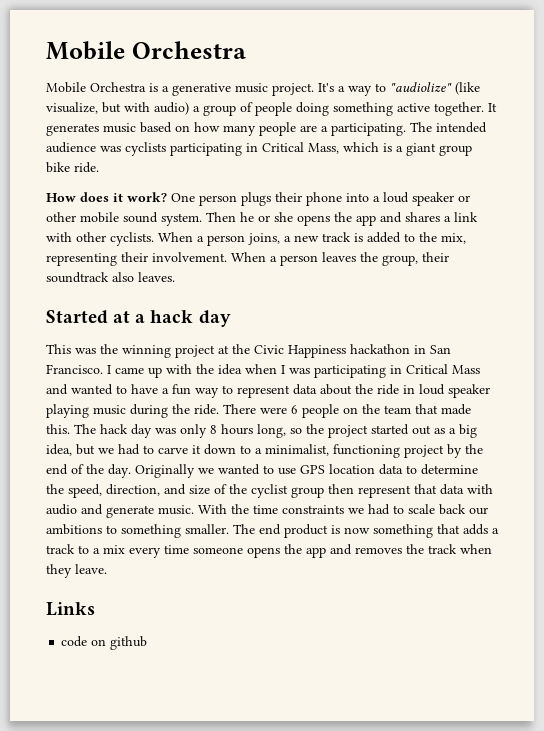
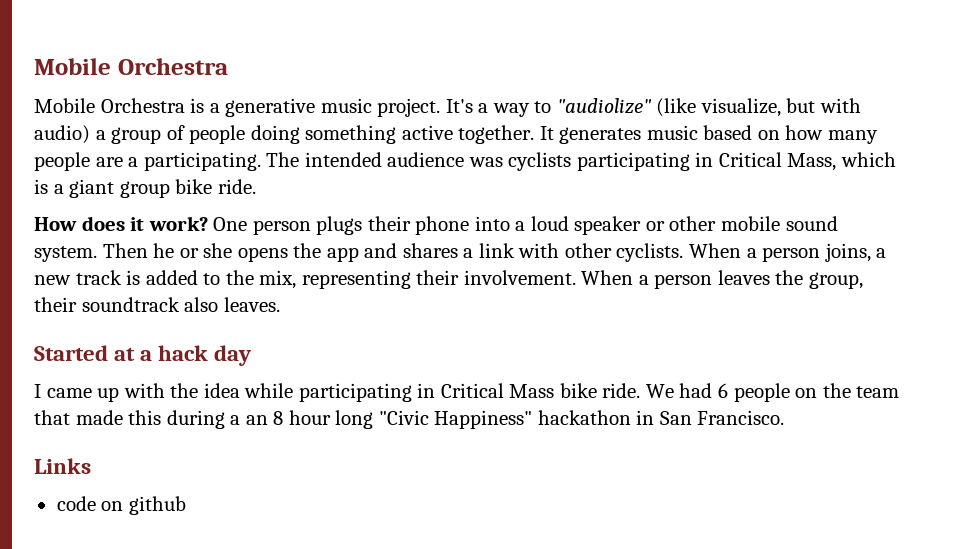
- This was the winning project at the Civic Happiness hackathon in San Francisco. I came up with the idea when I was participating in Critical Mass and wanted to have a fun way to represent data about the ride in loud speaker playing music during the ride. There were 6 people on the team that made this. The hack day was only 8 hours long, so the project started out as a big idea, but we had to carve it down to a minimalist, functioning project by the end of the day. Originally we wanted to use GPS location data to determine the speed, direction, and size of the cyclist group then represent that data with audio and generate music. With the time constraints we had to scale back our ambitions to something smaller. The end product is now something that adds a track to a mix every time someone opens the app and removes the track when they leave.
+ I came up with the idea while participating in Critical Mass bike ride. We had 6 people on the team that made this during a an 8 hour long "Civic Happiness" hackathon in San Francisco.

